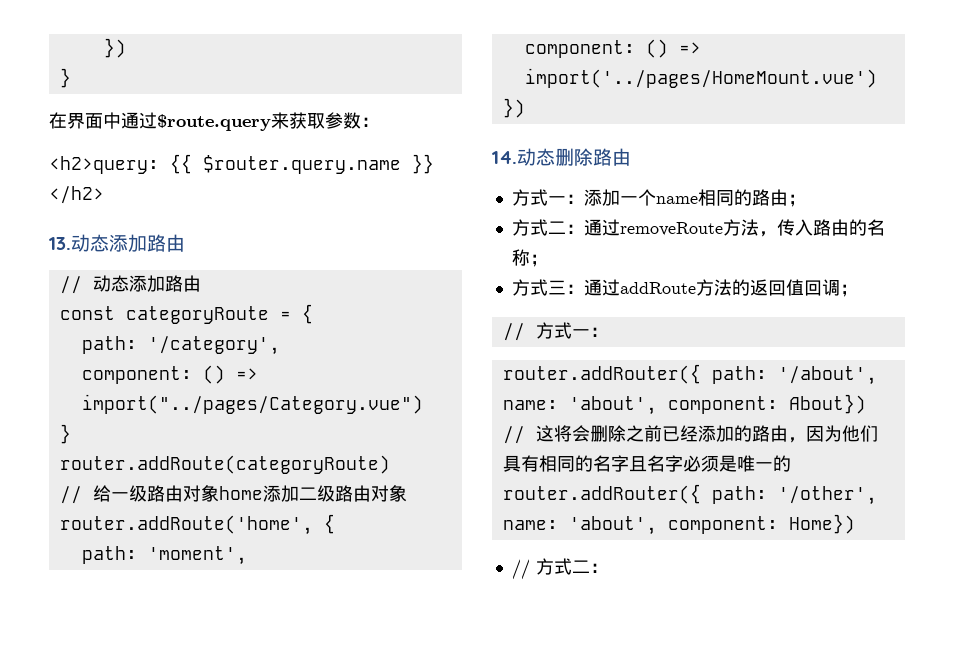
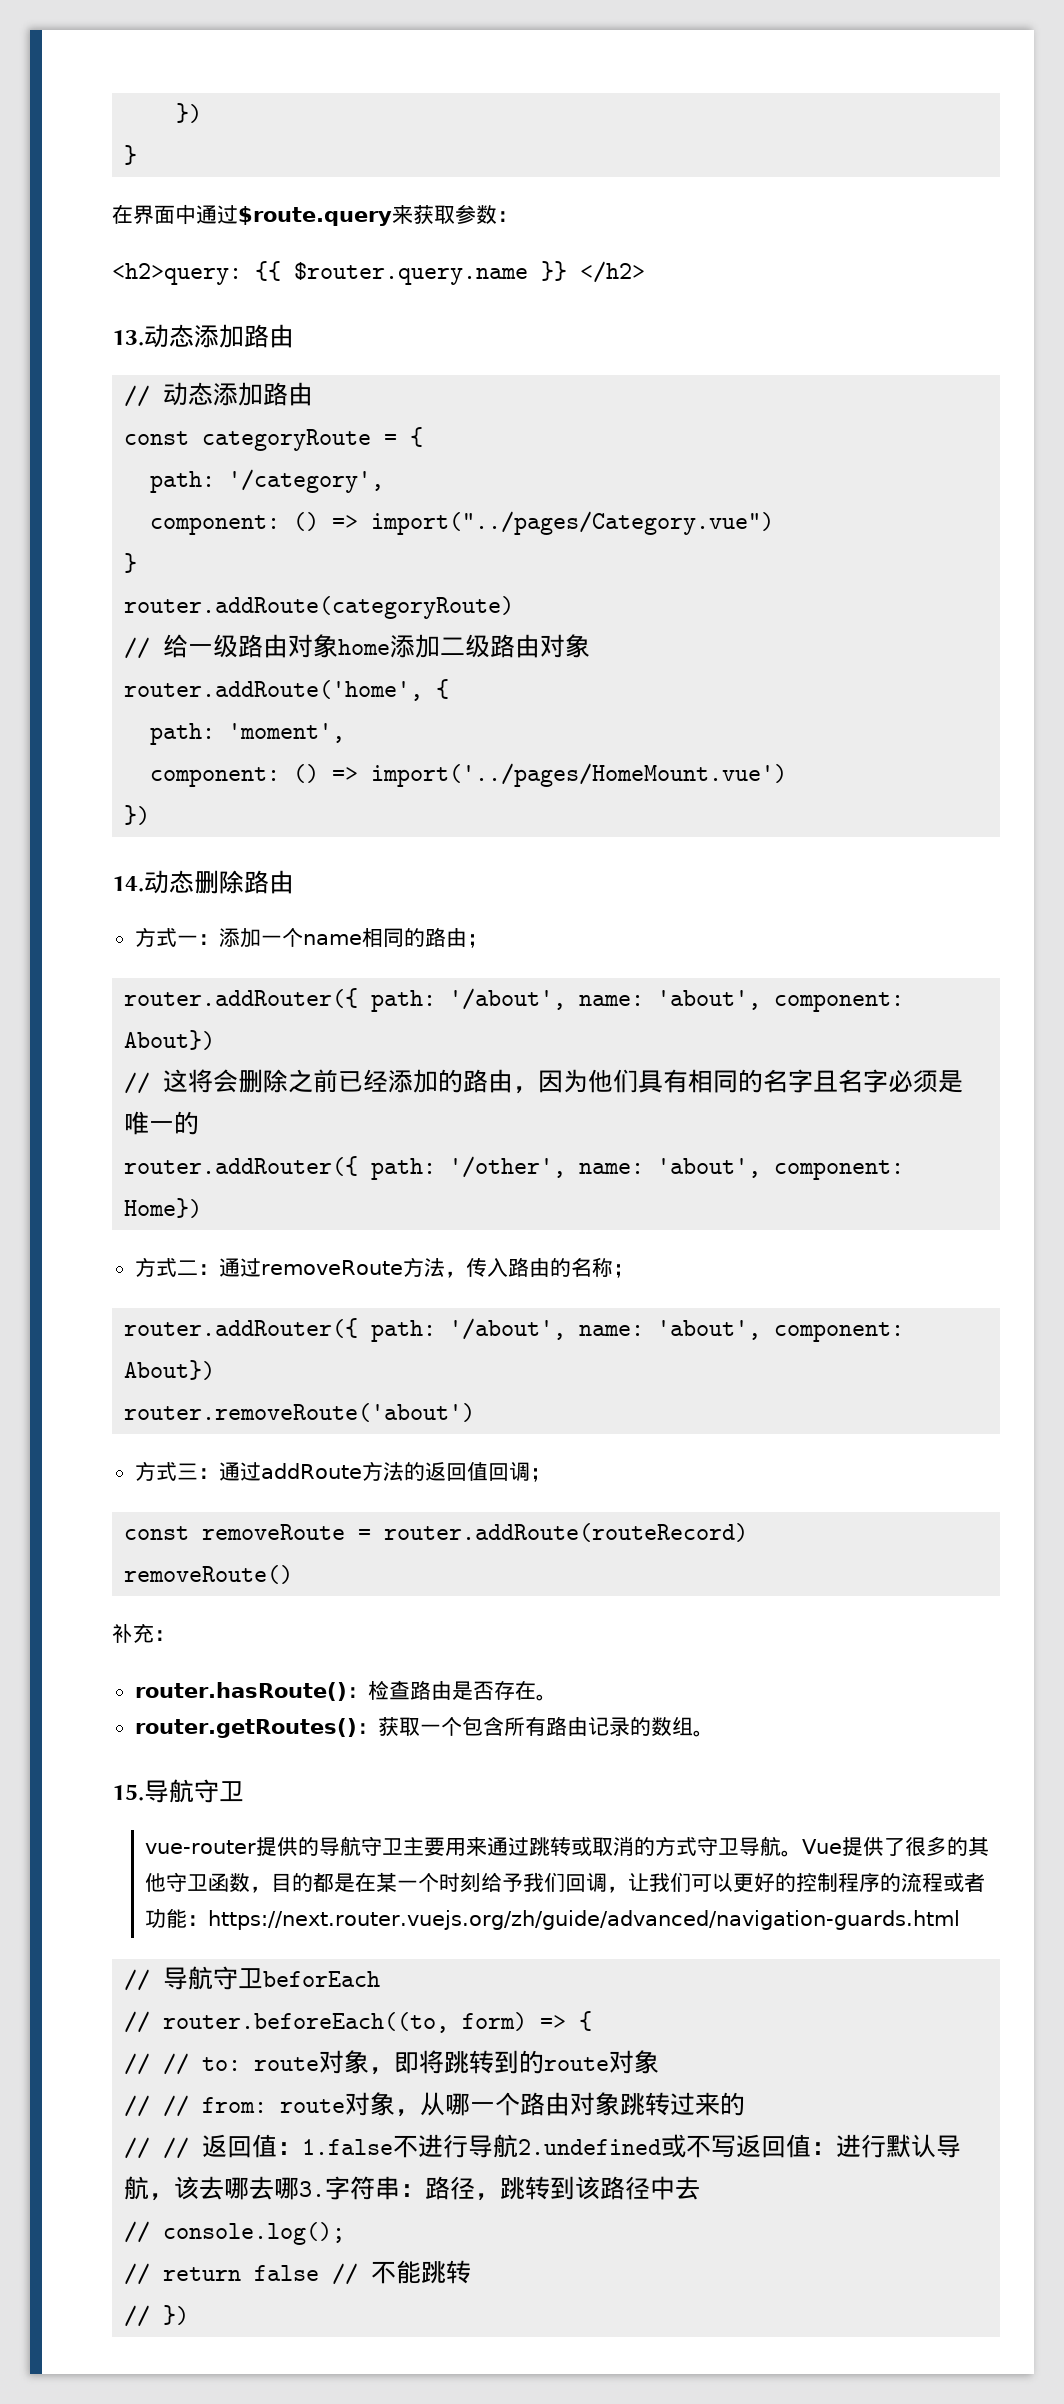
- 方式二：通过removeRoute方法，传入路由的名称；
- 方式三：通过addRoute方法的返回值回调；
- // 方式一：
  router.addRouter({ path: '/other', name: 'about', component: Home})
- // 方式二：
+ 方式二：通过removeRoute方法，传入路由的名称；
+ router.addRouter({ path: '/about', name: 'about', component: About})
+ router.removeRoute('about')
+ 方式三：通过addRoute方法的返回值回调；
+ const removeRoute = router.addRoute(routeRecord)
+ removeRoute()
+ 补充：
+ router.hasRoute()：检查路由是否存在。
+ router.getRoutes()：获取一个包含所有路由记录的数组。
+ 15.导航守卫
+ vue-router提供的导航守卫主要用来通过跳转或取消的方式守卫导航。Vue提供了很多的其他守卫函数，目的都是在某一个时刻给予我们回调，让我们可以更好的控制程序的流程或者功能：https://next.router.vuejs.org/zh/guide/advanced/navigation-guards.html
+ // 导航守卫beforEach
+ // router.beforeEach((to, form) => {
+ // // to: route对象，即将跳转到的route对象
+ // // from: route对象，从哪一个路由对象跳转过来的
+ // // 返回值：1.false不进行导航2.undefined或不写返回值：进行默认导航，该去哪去哪3.字符串：路径，跳转到该路径中去
+ // console.log();
+ // return false // 不能跳转
+ // })

